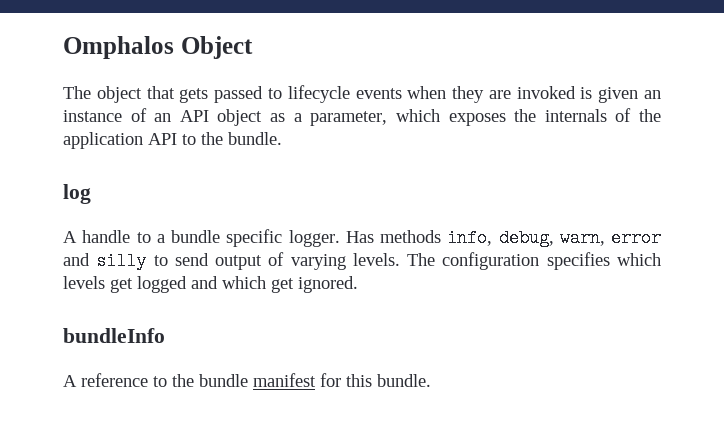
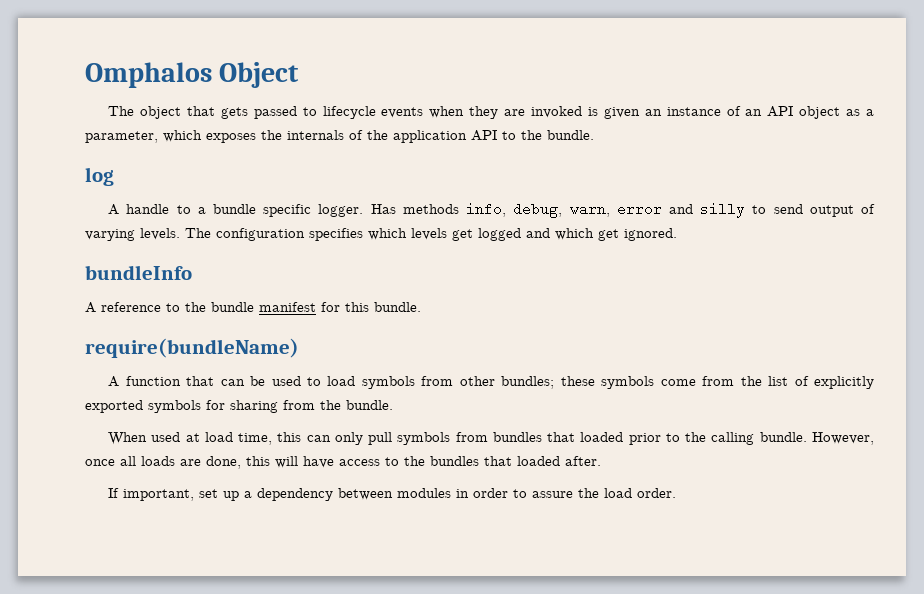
+ require(bundleName)
+ A function that can be used to load symbols from other bundles; these symbols come from the list of explicitly exported symbols for sharing from the bundle.
+ When used at load time, this can only pull symbols from bundles that loaded prior to the calling bundle. However, once all loads are done, this will have access to the bundles that loaded after.
+ If important, set up a dependency between modules in order to assure the load order.

